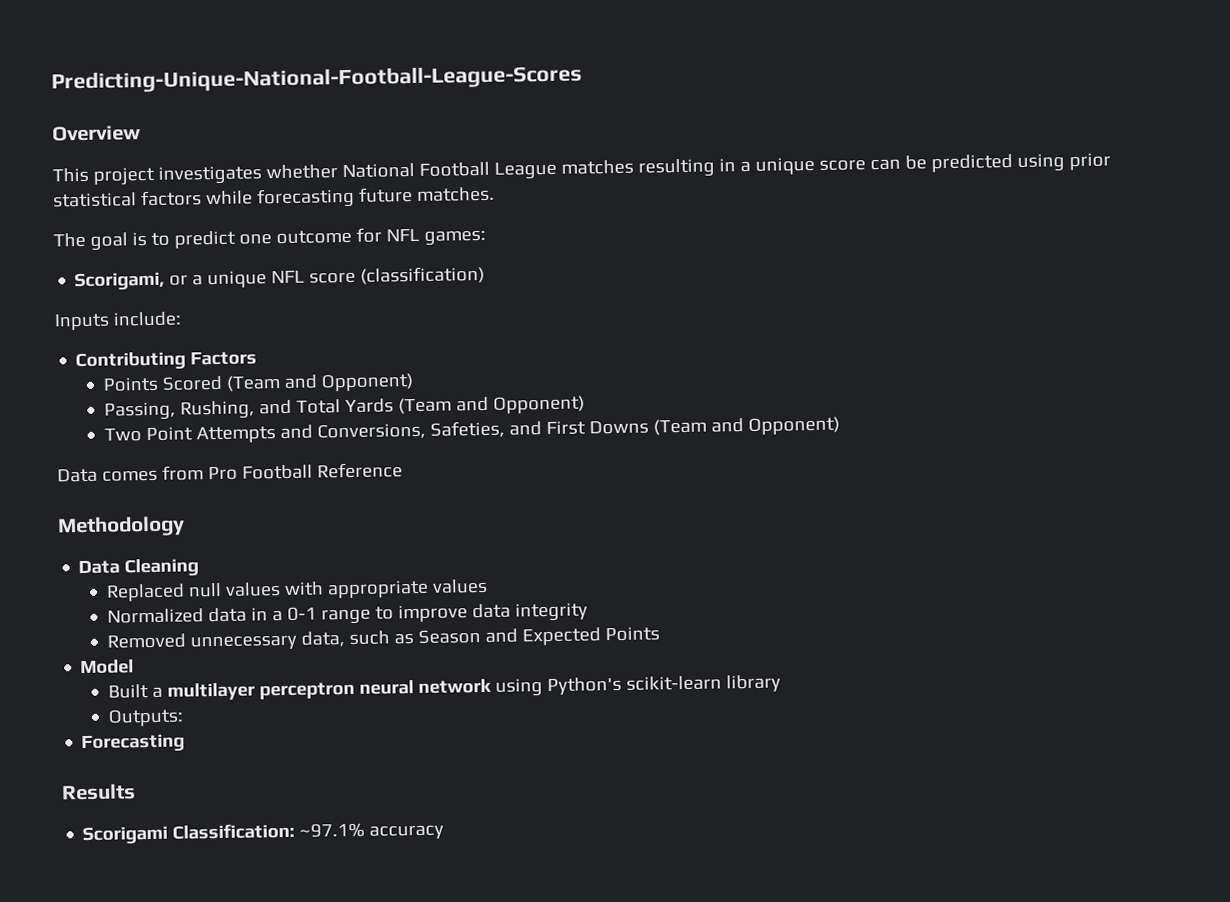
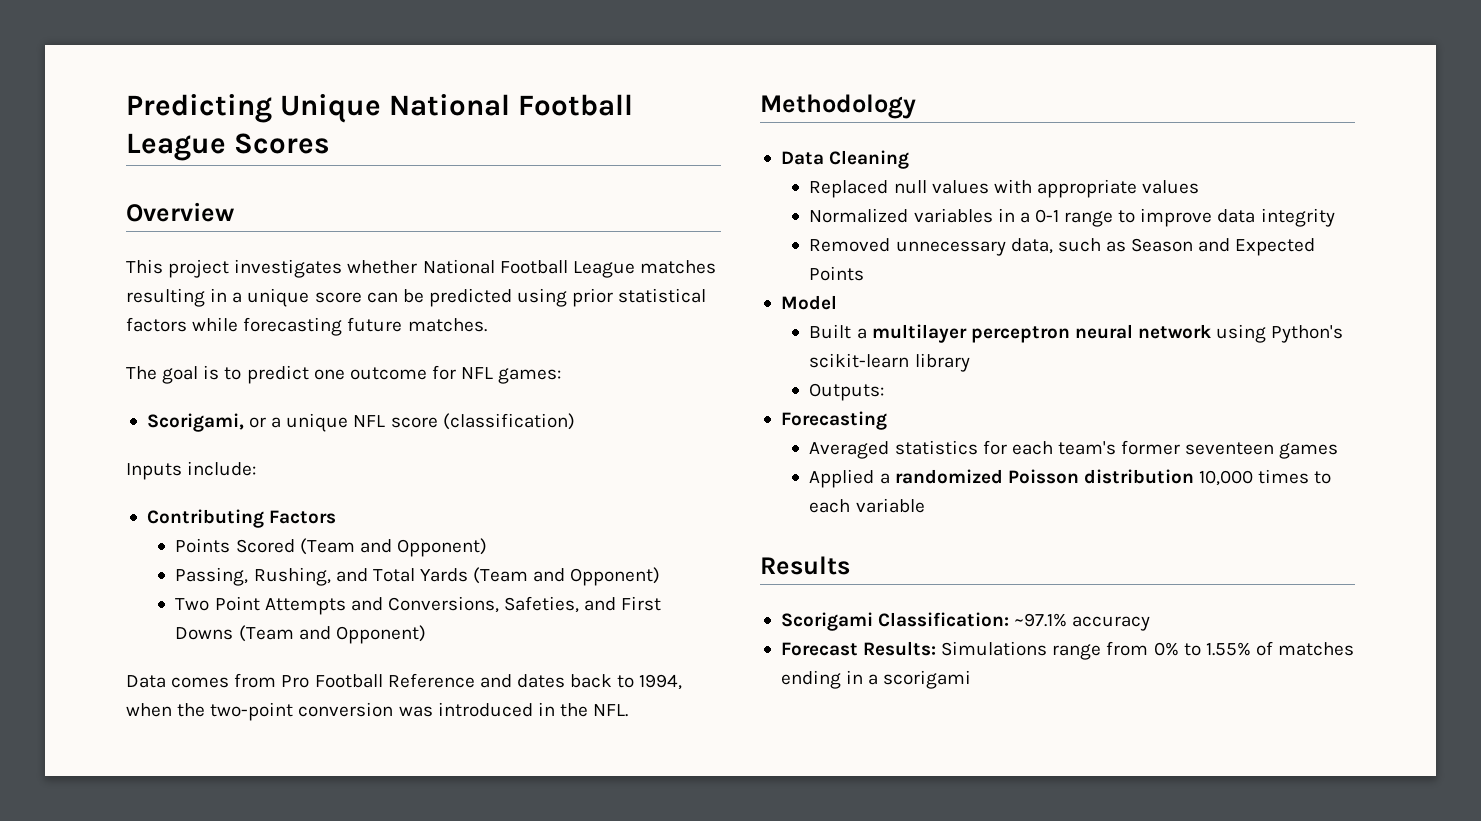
- Predicting-Unique-National-Football-League-Scores
+ Predicting Unique National Football League Scores
- Data comes from Pro Football Reference
+ Data comes from Pro Football Reference and dates back to 1994, when the two-point conversion was introduced in the NFL.
- Normalized data in a 0-1 range to improve data integrity
+ Normalized variables in a 0-1 range to improve data integrity
+ Averaged statistics for each team's former seventeen games
+ Applied a randomized Poisson distribution 10,000 times to each variable
+ Forecast Results: Simulations range from 0% to 1.55% of matches ending in a scorigami

